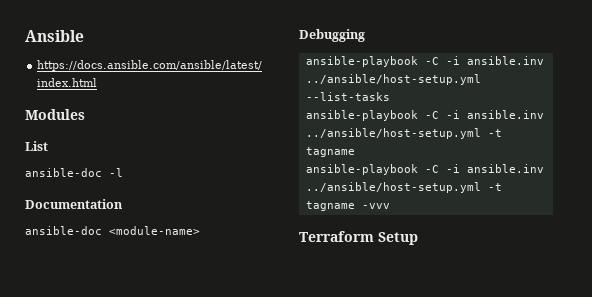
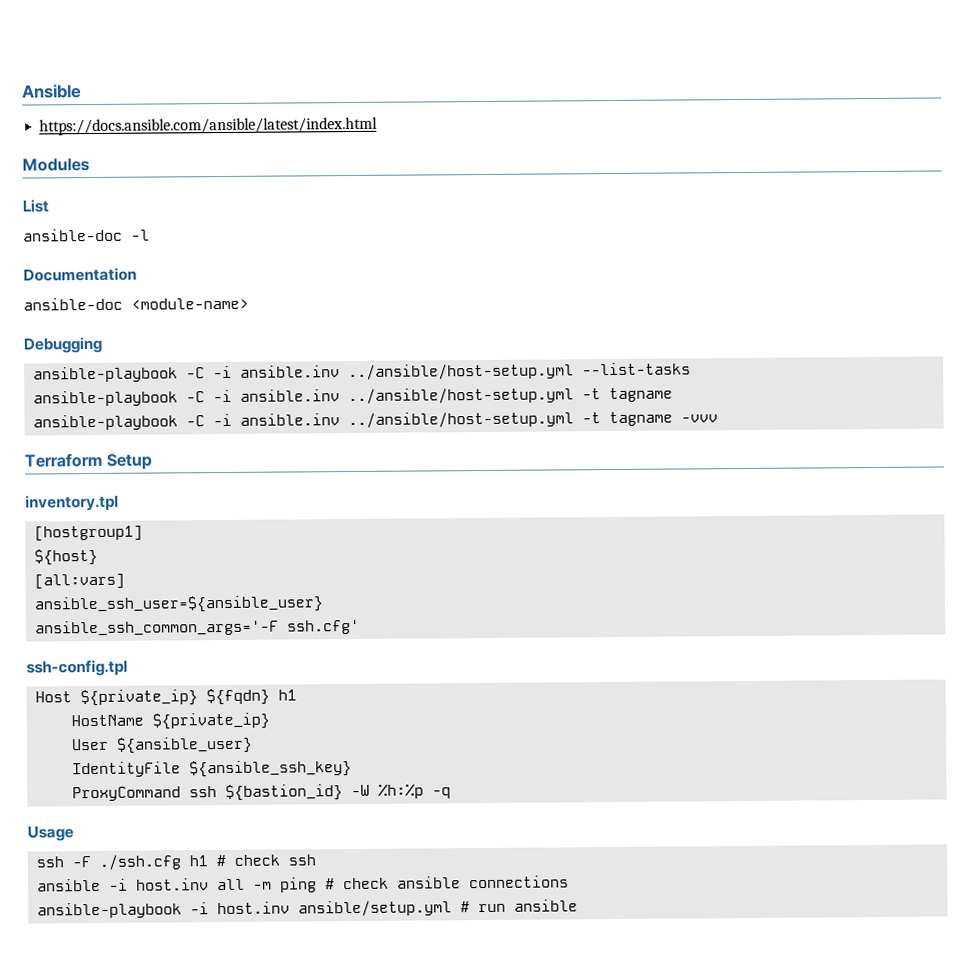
+ inventory.tpl
+ [hostgroup1]
+ ${host}
+ [all:vars]
+ ansible_ssh_user=${ansible_user}
+ ansible_ssh_common_args='-F ssh.cfg'
+ ssh-config.tpl
+ Host ${private_ip} ${fqdn} h1
+ HostName ${private_ip}
+ User ${ansible_user}
+ IdentityFile ${ansible_ssh_key}
+ ProxyCommand ssh ${bastion_id} -W %h:%p -q
+ Usage
+ ssh -F ./ssh.cfg h1 # check ssh
+ ansible -i host.inv all -m ping # check ansible connections
+ ansible-playbook -i host.inv ansible/setup.yml # run ansible

